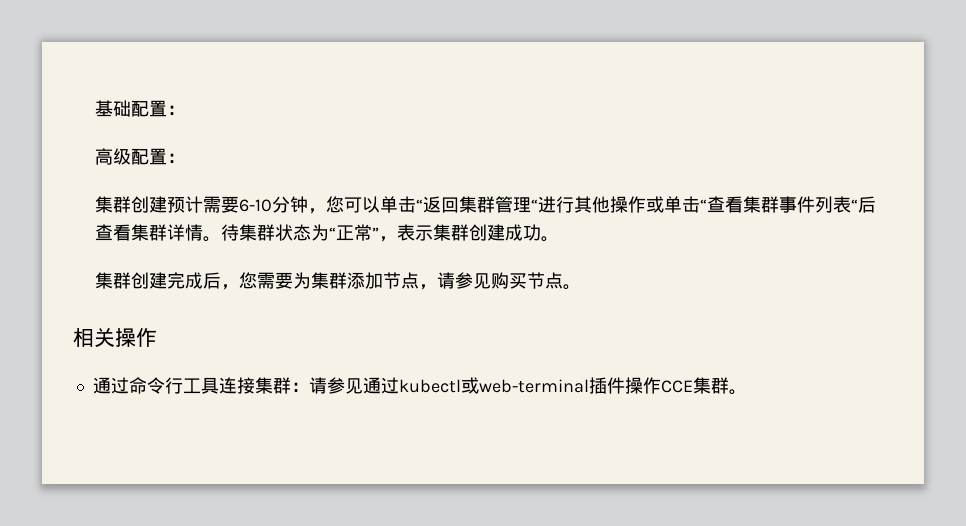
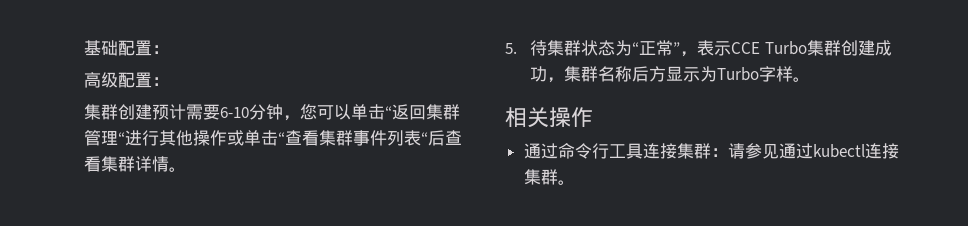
- 集群创建预计需要6-10分钟，您可以单击“返回集群管理“进行其他操作或单击“查看集群事件列表“后查看集群详情。待集群状态为“正常”，表示集群创建成功。
- 集群创建完成后，您需要为集群添加节点，请参见购买节点。
+ 集群创建预计需要6-10分钟，您可以单击“返回集群管理“进行其他操作或单击“查看集群事件列表“后查看集群详情。
+ 5.待集群状态为“正常”，表示CCE Turbo集群创建成功，集群名称后方显示为Turbo字样。
- 通过命令行工具连接集群：请参见通过kubectl或web-terminal插件操作CCE集群。
+ 通过命令行工具连接集群：请参见通过kubectl连接集群。

